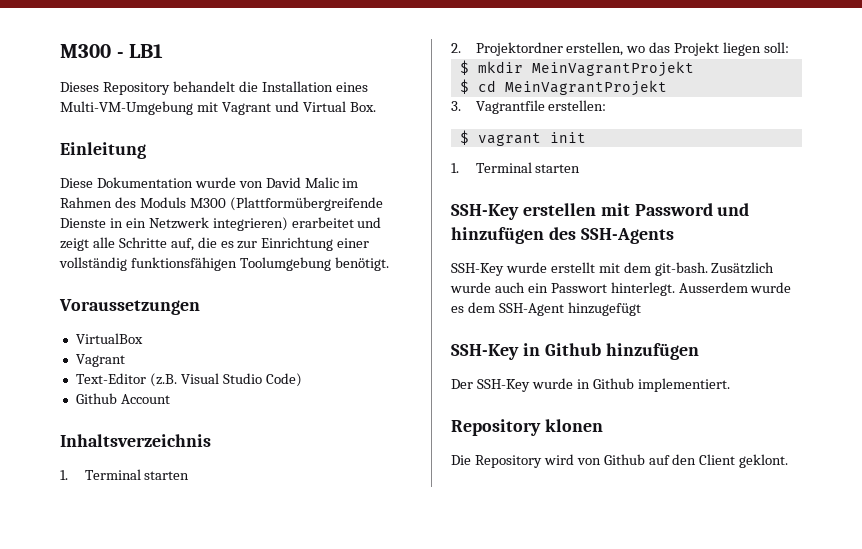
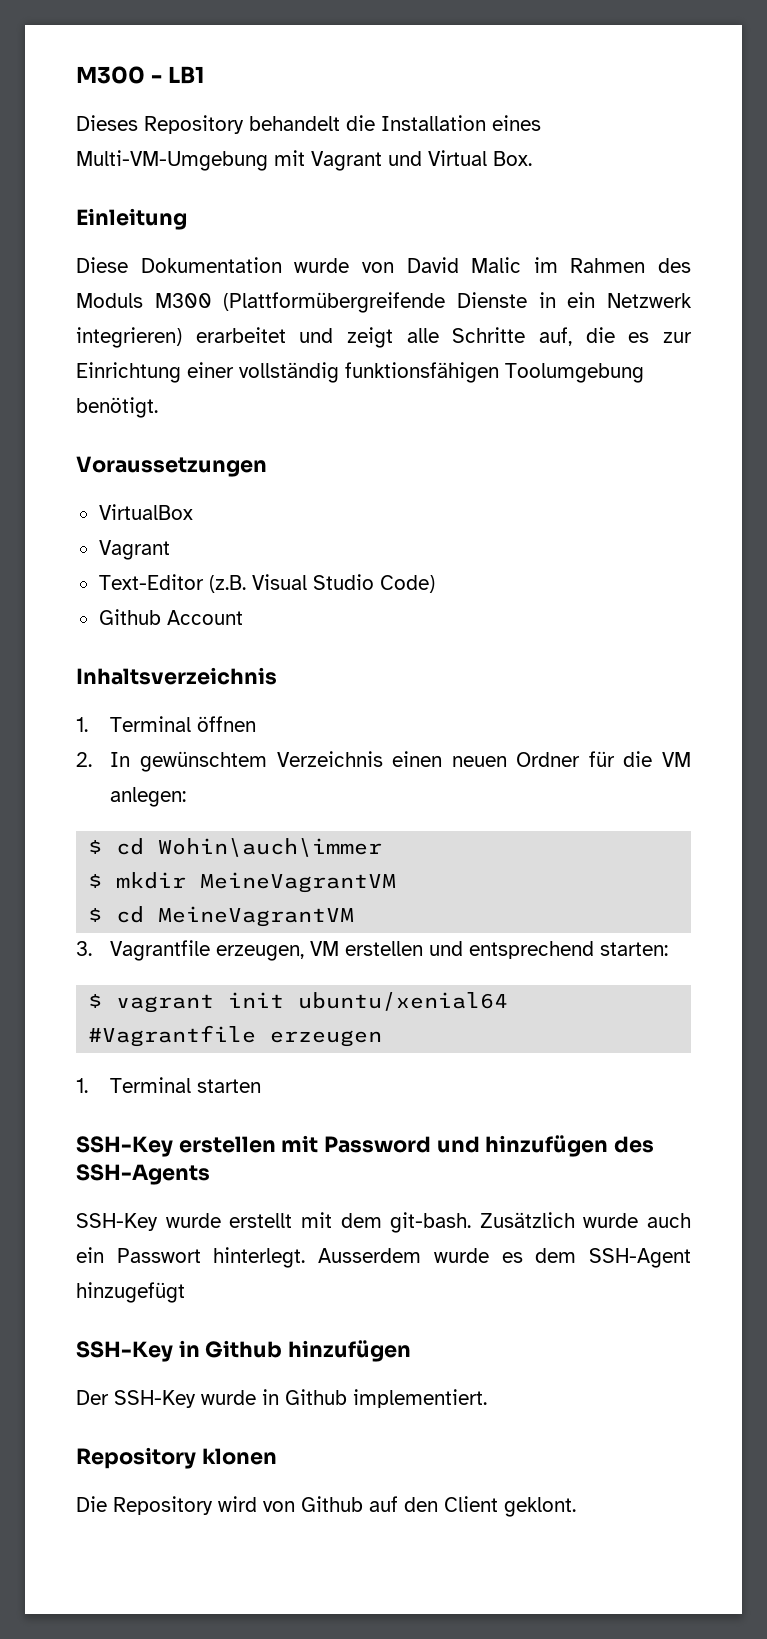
  Inhaltsverzeichnis
- 1. Terminal starten
+ 1. Terminal öffnen
- 2. Projektordner erstellen, wo das Projekt liegen soll:
+ 2. In gewünschtem Verzeichnis einen neuen Ordner für die VM anlegen:
+ $ cd Wohin\auch\immer
- $ mkdir MeinVagrantProjekt
- $ cd MeinVagrantProjekt
+ $ mkdir MeineVagrantVM
+ $ cd MeineVagrantVM
- 3. Vagrantfile erstellen:
+ 3. Vagrantfile erzeugen, VM erstellen und entsprechend starten:
- $ vagrant init
+ $ vagrant init ubuntu/xenial64 #Vagrantfile erzeugen

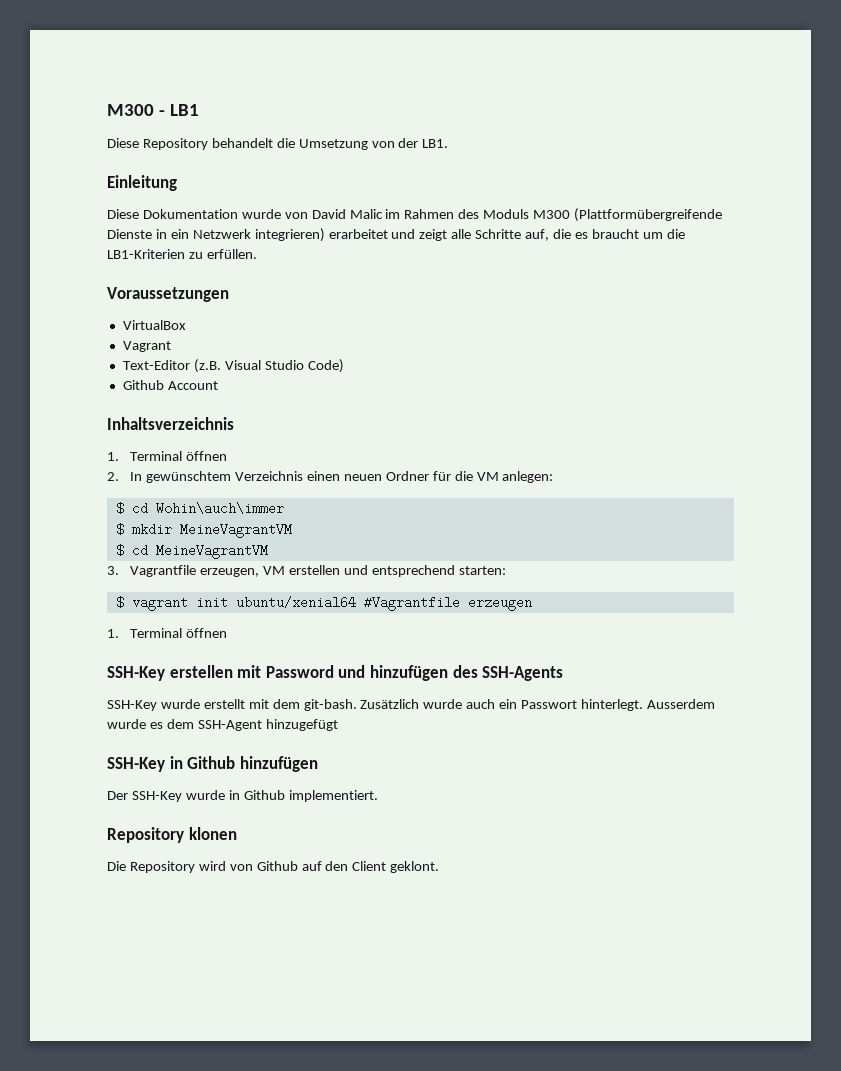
- Dieses Repository behandelt die Installation eines Multi-VM-Umgebung mit Vagrant und Virtual Box.
+ Diese Repository behandelt die Umsetzung von der LB1.
- Diese Dokumentation wurde von David Malic im Rahmen des Moduls M300 (Plattformübergreifende Dienste in ein Netzwerk integrieren) erarbeitet und zeigt alle Schritte auf, die es zur Einrichtung einer vollständig funktionsfähigen Toolumgebung benötigt.
+ Diese Dokumentation wurde von David Malic im Rahmen des Moduls M300 (Plattformübergreifende Dienste in ein Netzwerk integrieren) erarbeitet und zeigt alle Schritte auf, die es braucht um die LB1-Kriterien zu erfüllen.
  $ vagrant init ubuntu/xenial64 #Vagrantfile erzeugen
- 1. Terminal starten
+ 1. Terminal öffnen

